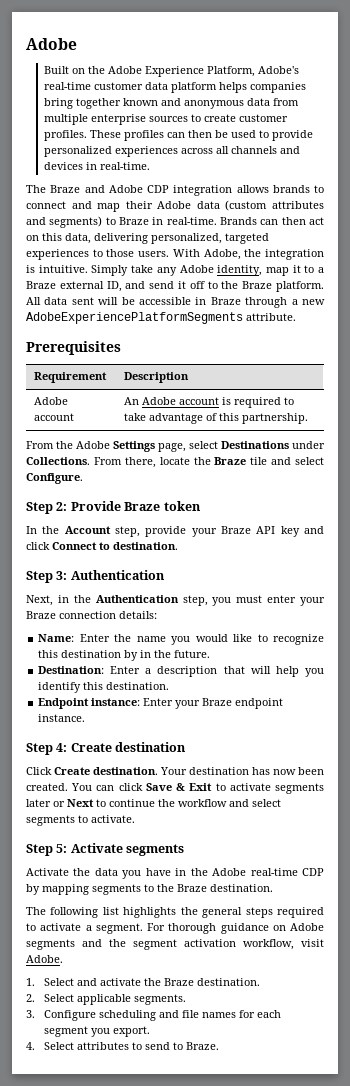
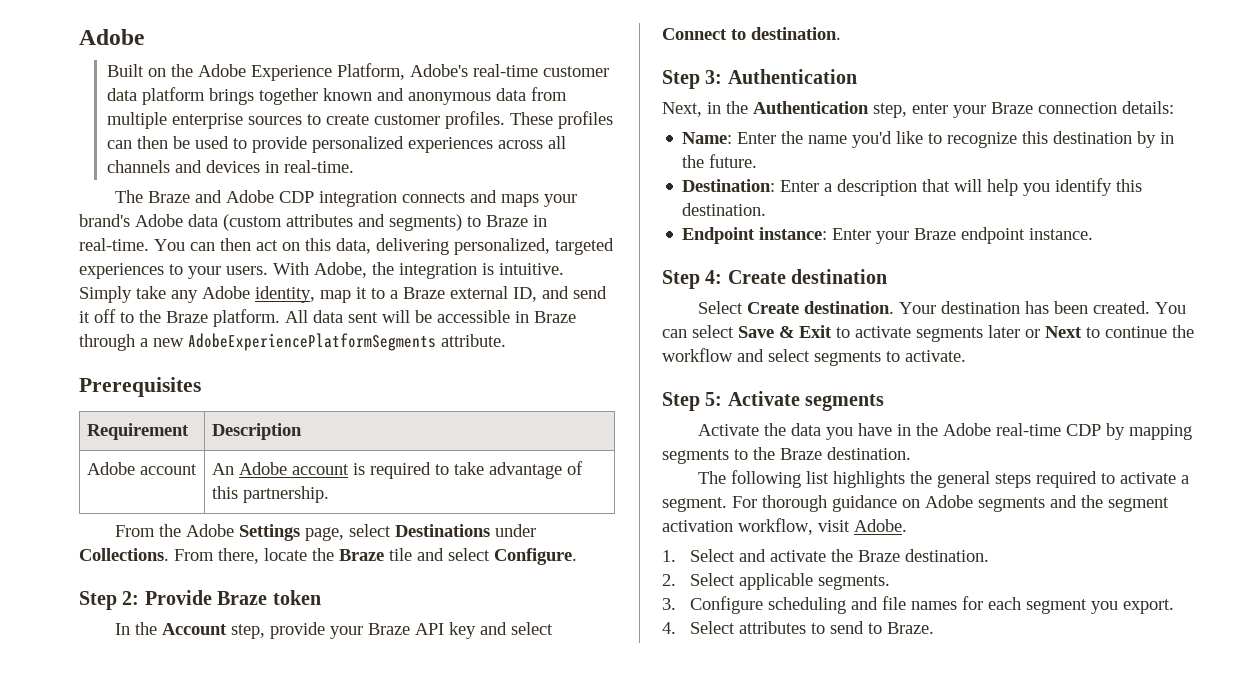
- Built on the Adobe Experience Platform, Adobe's real-time customer data platform helps companies bring together known and anonymous data from multiple enterprise sources to create customer profiles.
+ Built on the Adobe Experience Platform, Adobe's real-time customer data platform brings together known and anonymous data from multiple enterprise sources to create customer profiles.
- The Braze and Adobe CDP integration allows brands to connect and map their Adobe data (custom attributes and segments) to Braze in real-time.
+ The Braze and Adobe CDP integration connects and maps your brand's Adobe data (custom attributes and segments) to Braze in real-time.
- Brands can then act on this data, delivering personalized, targeted experiences to those users.
+ You can then act on this data, delivering personalized, targeted experiences to your users.
- In the Account step, provide your Braze API key and click Connect to destination.
+ In the Account step, provide your Braze API key and select Connect to destination.
- Next, in the Authentication step, you must enter your Braze connection details:
+ Next, in the Authentication step, enter your Braze connection details:
- Name: Enter the name you would like to recognize this destination by in the future.
+ Name: Enter the name you'd like to recognize this destination by in the future.
- Click Create destination.
+ Select Create destination.
- Your destination has now been created.
+ Your destination has been created.
- You can click Save & Exit to activate segments later or Next to continue the workflow and select segments to activate.
+ You can select Save & Exit to activate segments later or Next to continue the workflow and select segments to activate.

